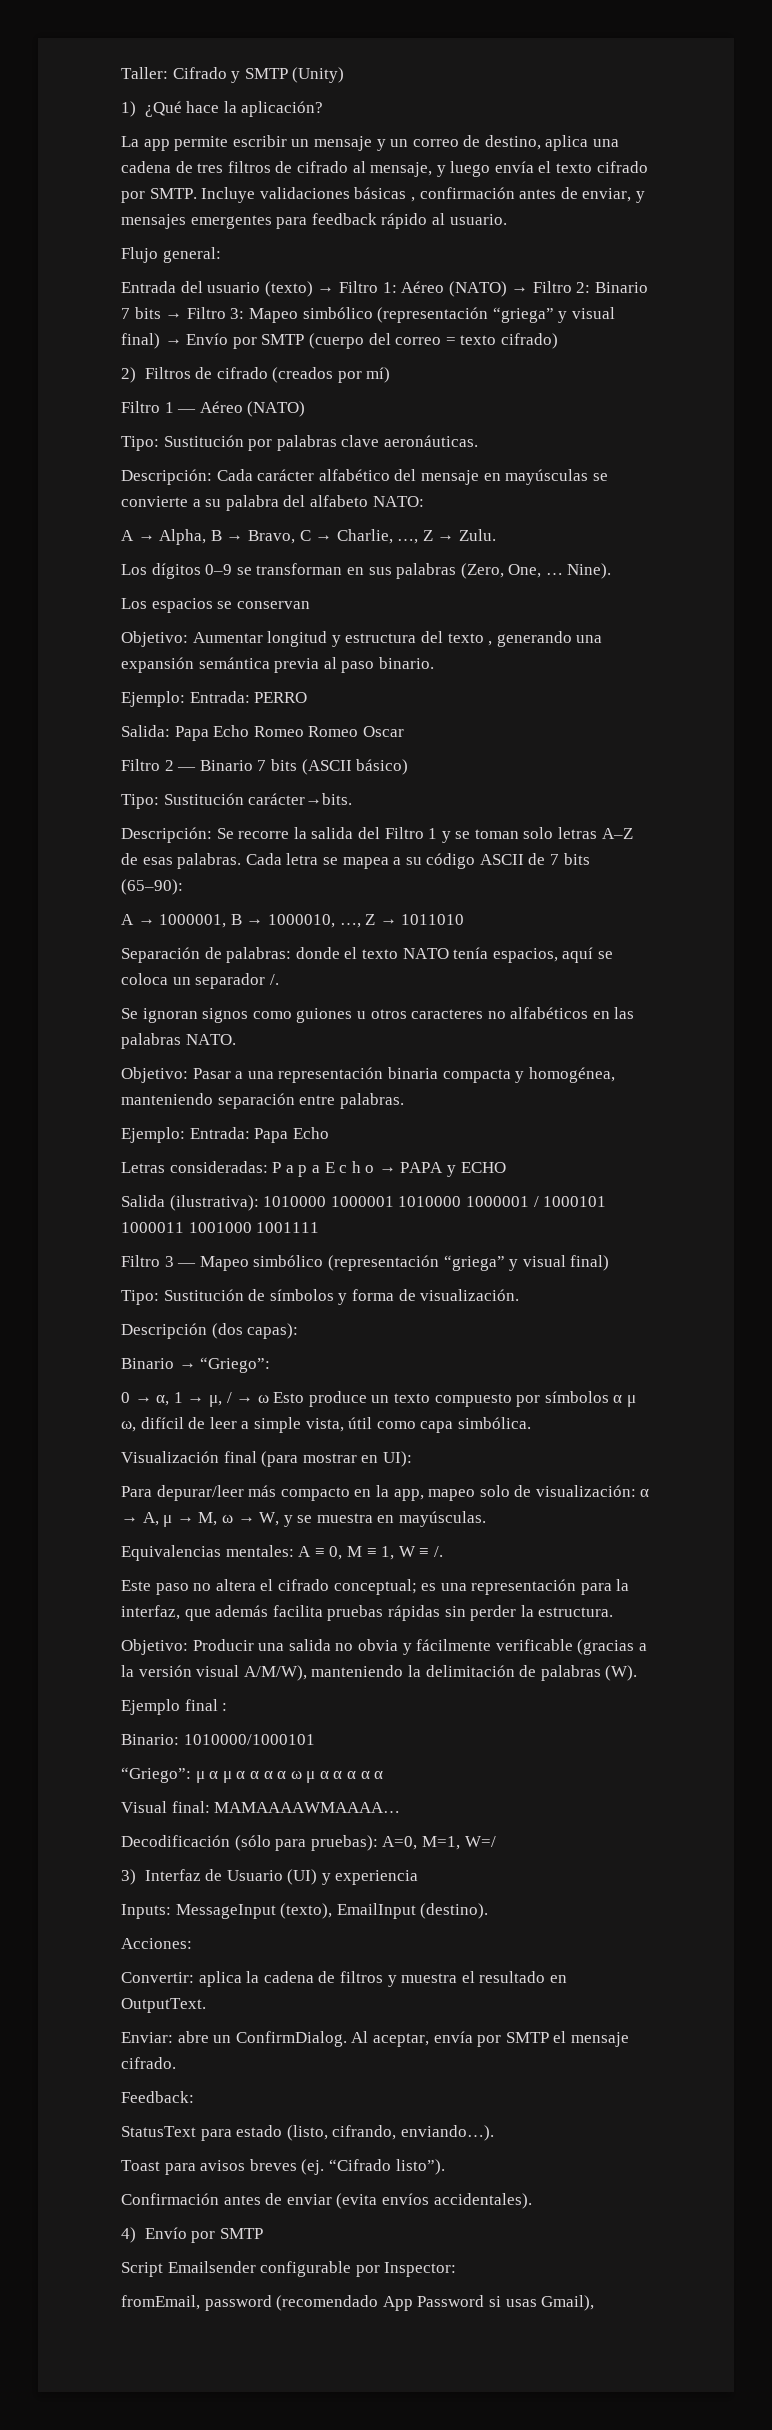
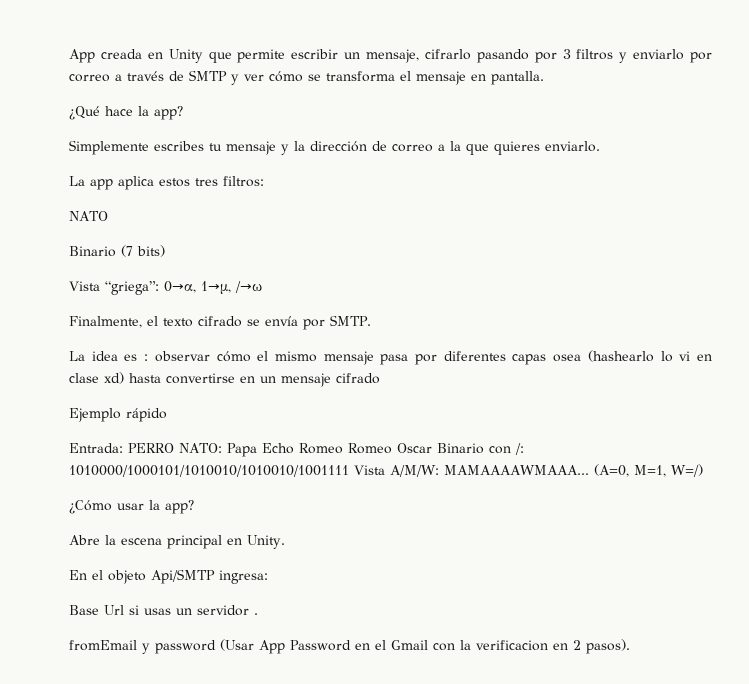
- Taller: Cifrado y SMTP (Unity)
- 1) ¿Qué hace la aplicación?
- La app permite escribir un mensaje y un correo de destino, aplica una cadena de tres filtros de cifrado al mensaje, y luego envía el texto cifrado por SMTP. Incluye validaciones básicas , confirmación antes de enviar, y mensajes emergentes para feedback rápido al usuario.
- Flujo general:
- Entrada del usuario (texto) → Filtro 1: Aéreo (NATO) → Filtro 2: Binario 7 bits → Filtro 3: Mapeo simbólico (representación “griega” y visual final) → Envío por SMTP (cuerpo del correo = texto cifrado)
- 2) Filtros de cifrado (creados por mí)
- Filtro 1 — Aéreo (NATO)
- Tipo: Sustitución por palabras clave aeronáuticas.
- Descripción: Cada carácter alfabético del mensaje en mayúsculas se convierte a su palabra del alfabeto NATO:
- A → Alpha, B → Bravo, C → Charlie, …, Z → Zulu.
- Los dígitos 0–9 se transforman en sus palabras (Zero, One, … Nine).
- Los espacios se conservan
- Objetivo: Aumentar longitud y estructura del texto , generando una expansión semántica previa al paso binario.
- Ejemplo: Entrada: PERRO
- Salida: Papa Echo Romeo Romeo Oscar
- Filtro 2 — Binario 7 bits (ASCII básico)
- Tipo: Sustitución carácter→bits.
- Descripción: Se recorre la salida del Filtro 1 y se toman solo letras A–Z de esas palabras. Cada letra se mapea a su código ASCII de 7 bits (65–90):
- A → 1000001, B → 1000010, …, Z → 1011010
- Separación de palabras: donde el texto NATO tenía espacios, aquí se coloca un separador /.
- Se ignoran signos como guiones u otros caracteres no alfabéticos en las palabras NATO.
- Objetivo: Pasar a una representación binaria compacta y homogénea, manteniendo separación entre palabras.
- Ejemplo: Entrada: Papa Echo
- Letras consideradas: P a p a E c h o → PAPA y ECHO
- Salida (ilustrativa): 1010000 1000001 1010000 1000001 / 1000101 1000011 1001000 1001111
- Filtro 3 — Mapeo simbólico (representación “griega” y visual final)
- Tipo: Sustitución de símbolos y forma de visualización.
- Descripción (dos capas):
- Binario → “Griego”:
- 0 → α, 1 → μ, / → ω Esto produce un texto compuesto por símbolos α μ ω, difícil de leer a simple vista, útil como capa simbólica.
- Visualización final (para mostrar en UI):
- Para depurar/leer más compacto en la app, mapeo solo de visualización: α → A, μ → M, ω → W, y se muestra en mayúsculas.
- Equivalencias mentales: A ≡ 0, M ≡ 1, W ≡ /.
- Este paso no altera el cifrado conceptual; es una representación para la interfaz, que además facilita pruebas rápidas sin perder la estructura.
- Objetivo: Producir una salida no obvia y fácilmente verificable (gracias a la versión visual A/M/W), manteniendo la delimitación de palabras (W).
- Ejemplo final :
- Binario: 1010000/1000101
- “Griego”: μ α μ α α α α ω μ α α α α α
- Visual final: MAMAAAAWMAAAA…
- Decodificación (sólo para pruebas): A=0, M=1, W=/
- 3) Interfaz de Usuario (UI) y experiencia
- Inputs: MessageInput (texto), EmailInput (destino).
- Acciones:
- Convertir: aplica la cadena de filtros y muestra el resultado en OutputText.
- Enviar: abre un ConfirmDialog. Al aceptar, envía por SMTP el mensaje cifrado.
- Feedback:
- StatusText para estado (listo, cifrando, enviando…).
- Toast para avisos breves (ej. “Cifrado listo”).
- Confirmación antes de enviar (evita envíos accidentales).
- 4) Envío por SMTP
- Script Emailsender configurable por Inspector:
- fromEmail, password (recomendado App Password si usas Gmail),
+ App creada en Unity que permite escribir un mensaje, cifrarlo pasando por 3 filtros y enviarlo por correo a través de SMTP y ver cómo se transforma el mensaje en pantalla.
+ ¿Qué hace la app?
+ Simplemente escribes tu mensaje y la dirección de correo a la que quieres enviarlo.
+ La app aplica estos tres filtros:
+ NATO
+ Binario (7 bits)
+ Vista “griega”: 0→α, 1→μ, /→ω
+ Finalmente, el texto cifrado se envía por SMTP.
+ La idea es : observar cómo el mismo mensaje pasa por diferentes capas osea (hashearlo lo vi en clase xd) hasta convertirse en un mensaje cifrado
+ Ejemplo rápido
+ Entrada: PERRO NATO: Papa Echo Romeo Romeo Oscar Binario con /: 1010000/1000101/1010010/1010010/1001111 Vista A/M/W: MAMAAAAWMAAA... (A=0, M=1, W=/)
+ ¿Cómo usar la app?
+ Abre la escena principal en Unity.
+ En el objeto Api/SMTP ingresa:
+ Base Url si usas un servidor .
+ fromEmail y password (Usar App Password en el Gmail con la verificacion en 2 pasos).

